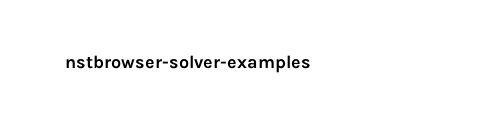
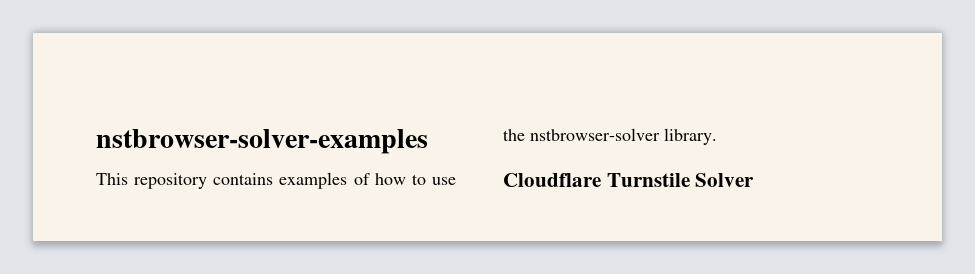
+ This repository contains examples of how to use the nstbrowser-solver library.
+ Cloudflare Turnstile Solver

